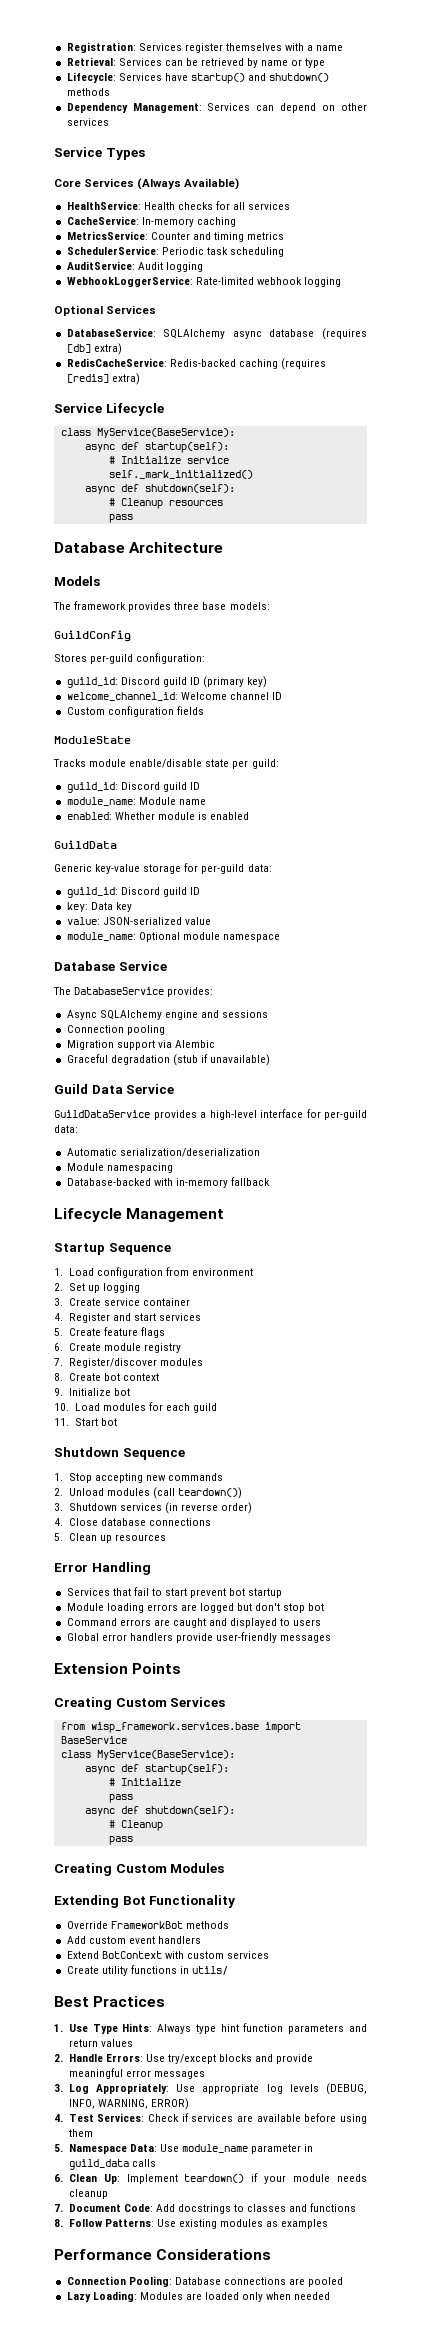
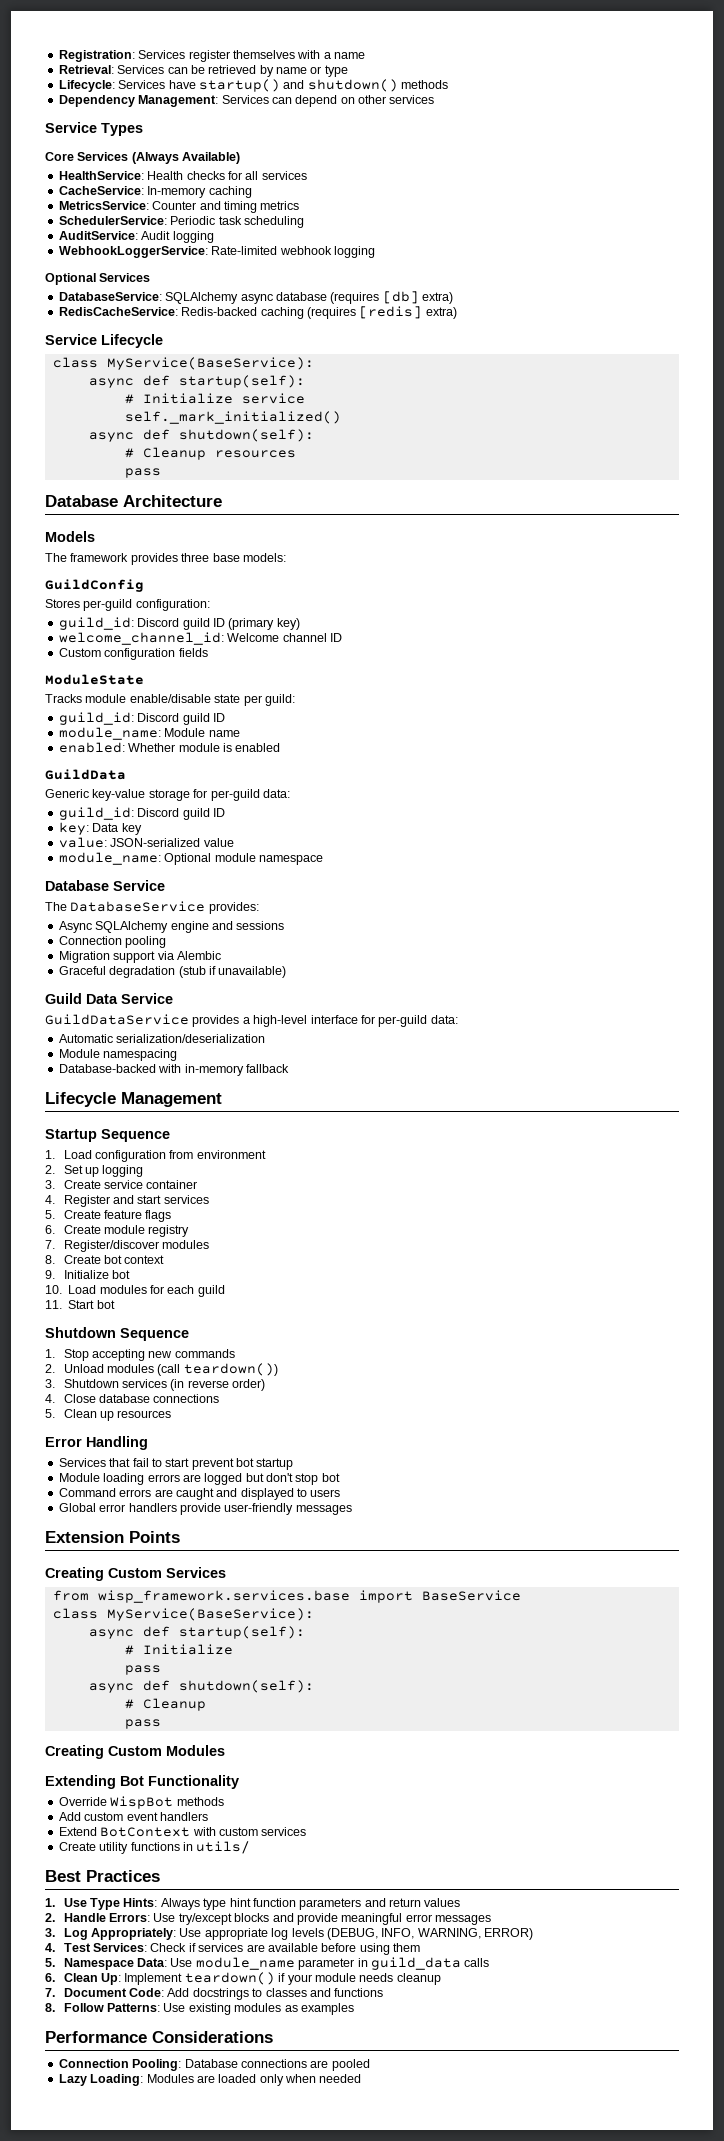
- Override FrameworkBot methods
+ Override WispBot methods

